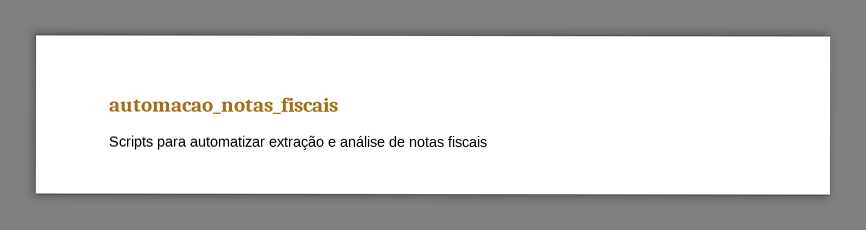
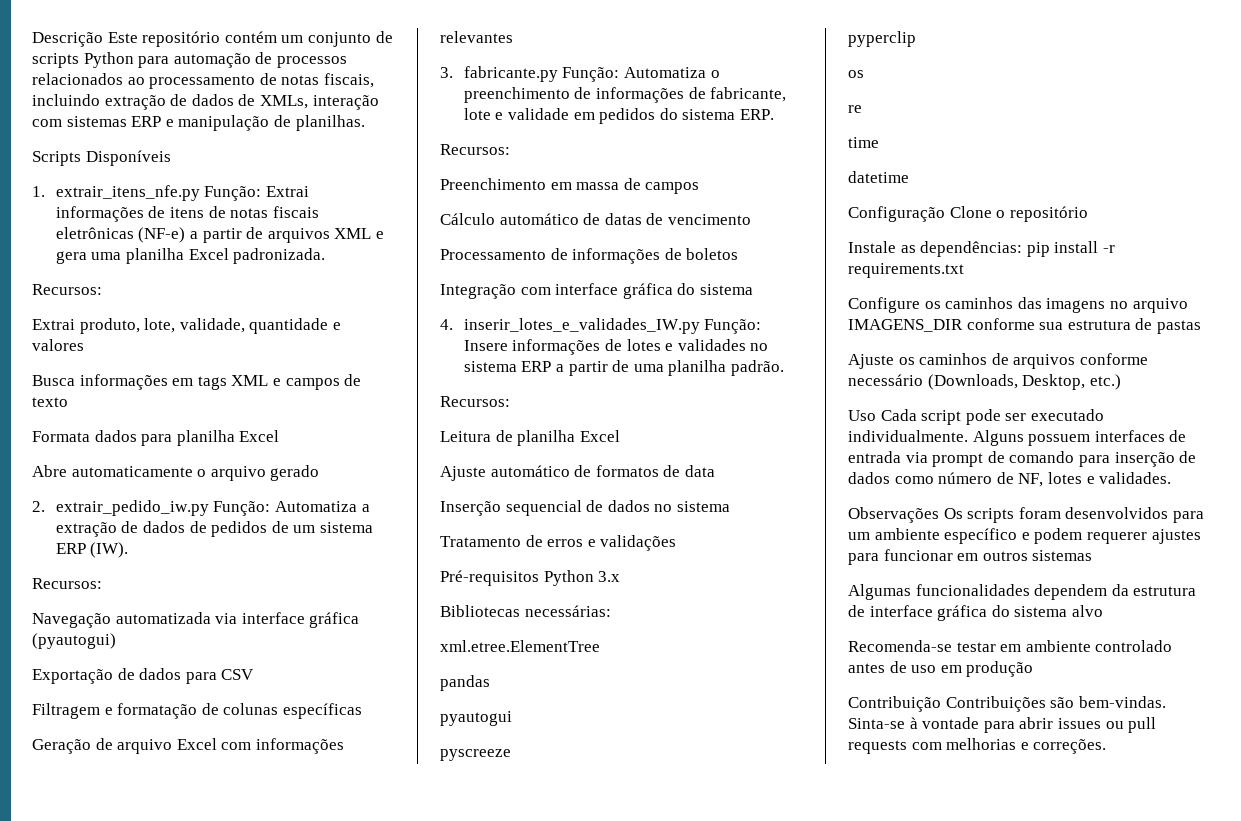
- automacao_notas_fiscais
- Scripts para automatizar extração e análise de notas fiscais
+ Descrição Este repositório contém um conjunto de scripts Python para automação de processos relacionados ao processamento de notas fiscais, incluindo extração de dados de XMLs, interação com sistemas ERP e manipulação de planilhas.
+ Scripts Disponíveis
+ 1. extrair_itens_nfe.py Função: Extrai informações de itens de notas fiscais eletrônicas (NF-e) a partir de arquivos XML e gera uma planilha Excel padronizada.
+ Recursos:
+ Extrai produto, lote, validade, quantidade e valores
+ Busca informações em tags XML e campos de texto
+ Formata dados para planilha Excel
+ Abre automaticamente o arquivo gerado
+ 2. extrair_pedido_iw.py Função: Automatiza a extração de dados de pedidos de um sistema ERP (IW).
+ Recursos:
+ Navegação automatizada via interface gráfica (pyautogui)
+ Exportação de dados para CSV
+ Filtragem e formatação de colunas específicas
+ Geração de arquivo Excel com informações relevantes
+ 3. fabricante.py Função: Automatiza o preenchimento de informações de fabricante, lote e validade em pedidos do sistema ERP.
+ Recursos:
+ Preenchimento em massa de campos
+ Cálculo automático de datas de vencimento
+ Processamento de informações de boletos
+ Integração com interface gráfica do sistema
+ 4. inserir_lotes_e_validades_IW.py Função: Insere informações de lotes e validades no sistema ERP a partir de uma planilha padrão.
+ Recursos:
+ Leitura de planilha Excel
+ Ajuste automático de formatos de data
+ Inserção sequencial de dados no sistema
+ Tratamento de erros e validações
+ Pré-requisitos Python 3.x
+ Bibliotecas necessárias:
+ xml.etree.ElementTree
+ pandas
+ pyautogui
+ pyscreeze
+ pyperclip
+ os
+ re
+ time
+ datetime
+ Configuração Clone o repositório
+ Instale as dependências: pip install -r requirements.txt
+ Configure os caminhos das imagens no arquivo IMAGENS_DIR conforme sua estrutura de pastas
+ Ajuste os caminhos de arquivos conforme necessário (Downloads, Desktop, etc.)
+ Uso Cada script pode ser executado individualmente. Alguns possuem interfaces de entrada via prompt de comando para inserção de dados como número de NF, lotes e validades.
+ Observações Os scripts foram desenvolvidos para um ambiente específico e podem requerer ajustes para funcionar em outros sistemas
+ Algumas funcionalidades dependem da estrutura de interface gráfica do sistema alvo
+ Recomenda-se testar em ambiente controlado antes de uso em produção
+ Contribuição Contribuições são bem-vindas. Sinta-se à vontade para abrir issues ou pull requests com melhorias e correções.

